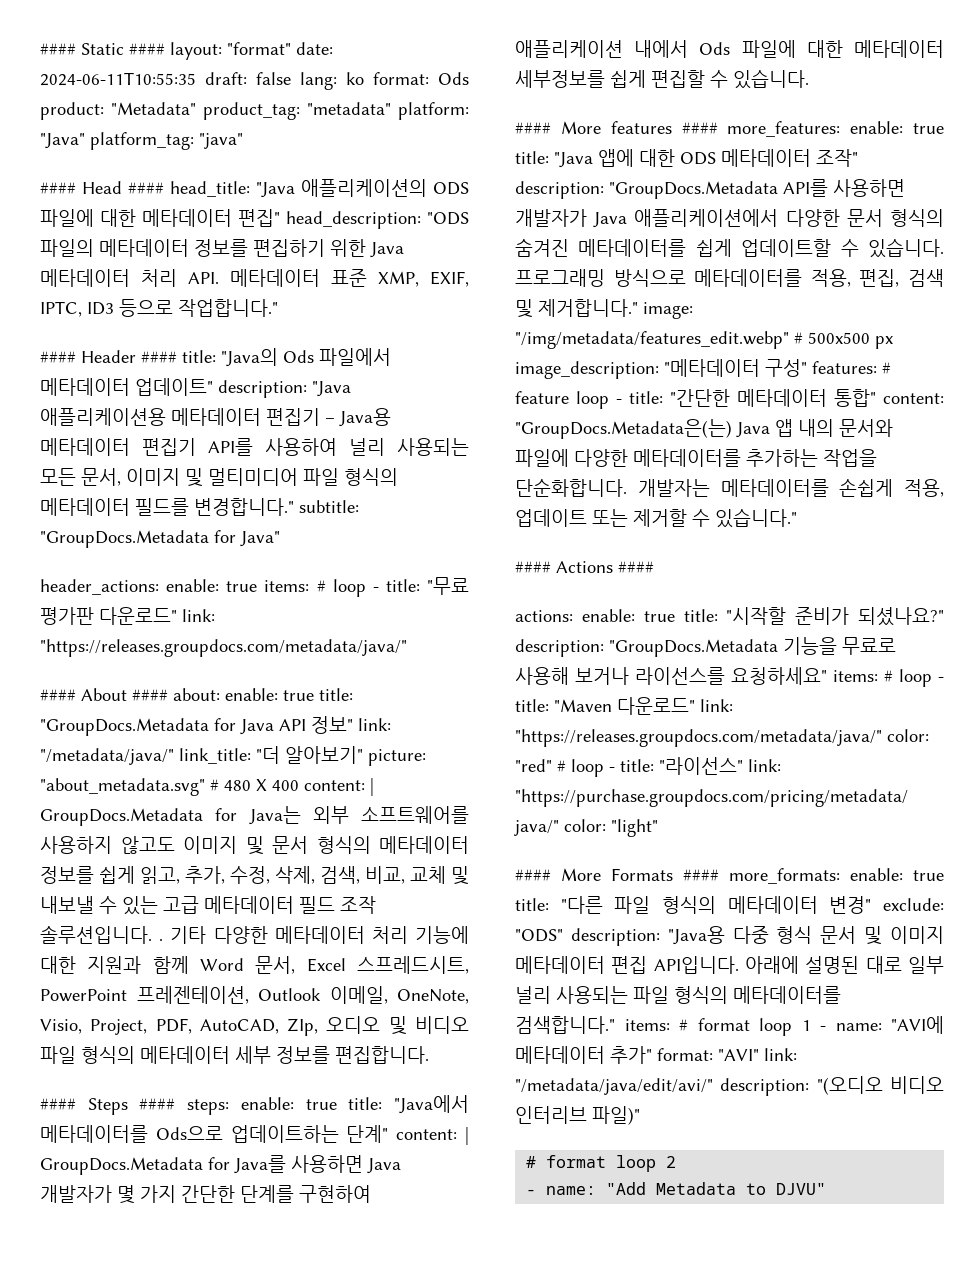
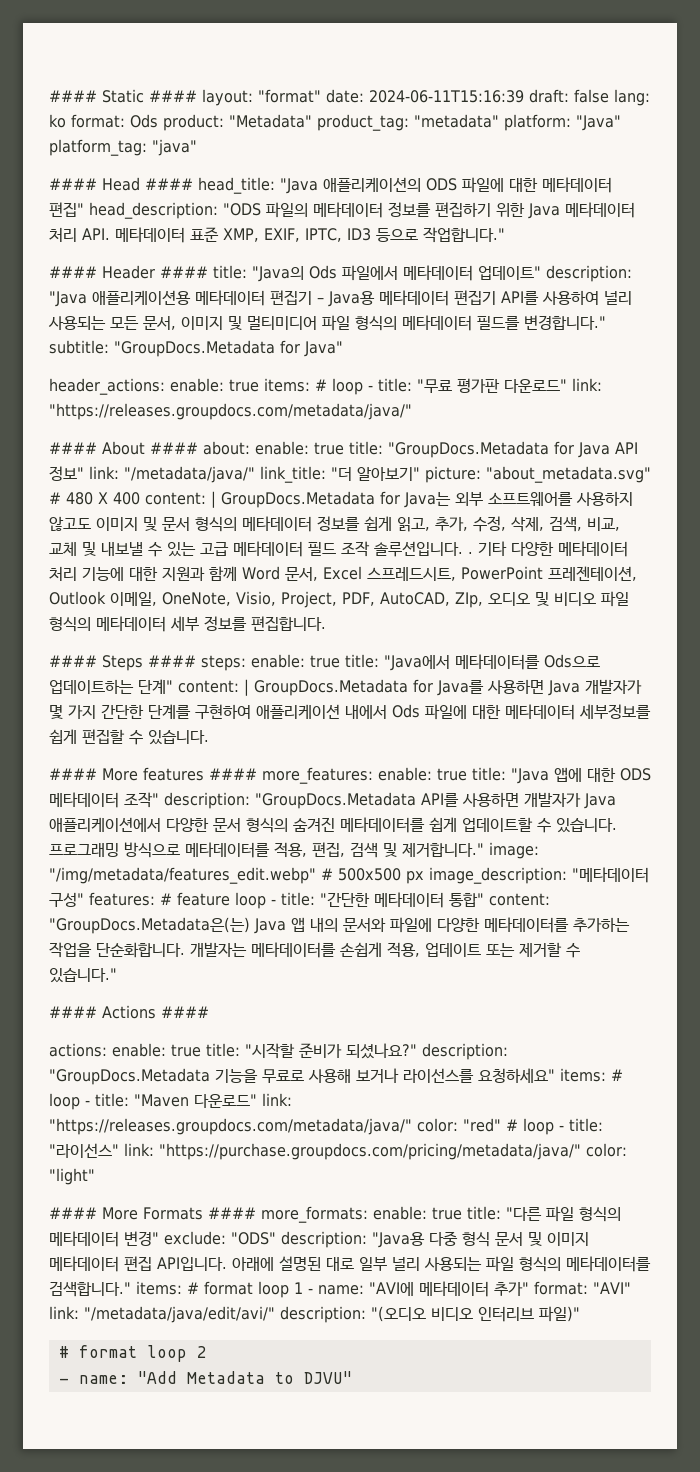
- #### Static #### layout: "format" date: 2024-06-11T10:55:35 draft: false lang: ko format: Ods product: "Metadata" product_tag: "metadata" platform: "Java" platform_tag: "java"
+ #### Static #### layout: "format" date: 2024-06-11T15:16:39 draft: false lang: ko format: Ods product: "Metadata" product_tag: "metadata" platform: "Java" platform_tag: "java"

